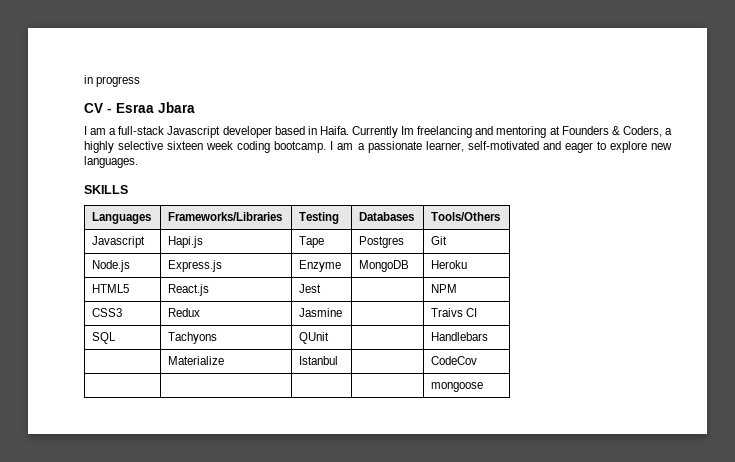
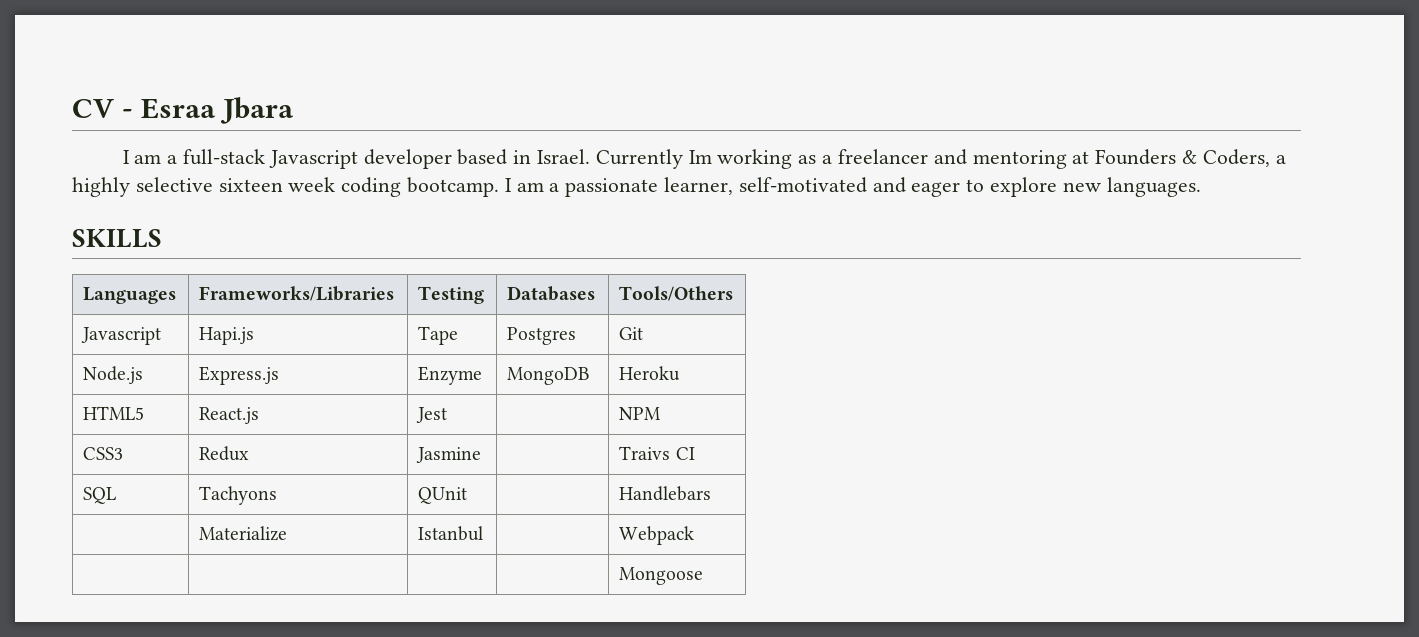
- in progress
- I am a full-stack Javascript developer based in Haifa.
+ I am a full-stack Javascript developer based in Israel.
- Currently Im freelancing and mentoring at Founders & Coders, a highly selective sixteen week coding bootcamp.
+ Currently Im working as a freelancer and mentoring at Founders & Coders, a highly selective sixteen week coding bootcamp.
- | Materialize | Istanbul | | CodeCov
- | | | | mongoose
+ | Materialize | Istanbul | | Webpack
+ | | | | Mongoose

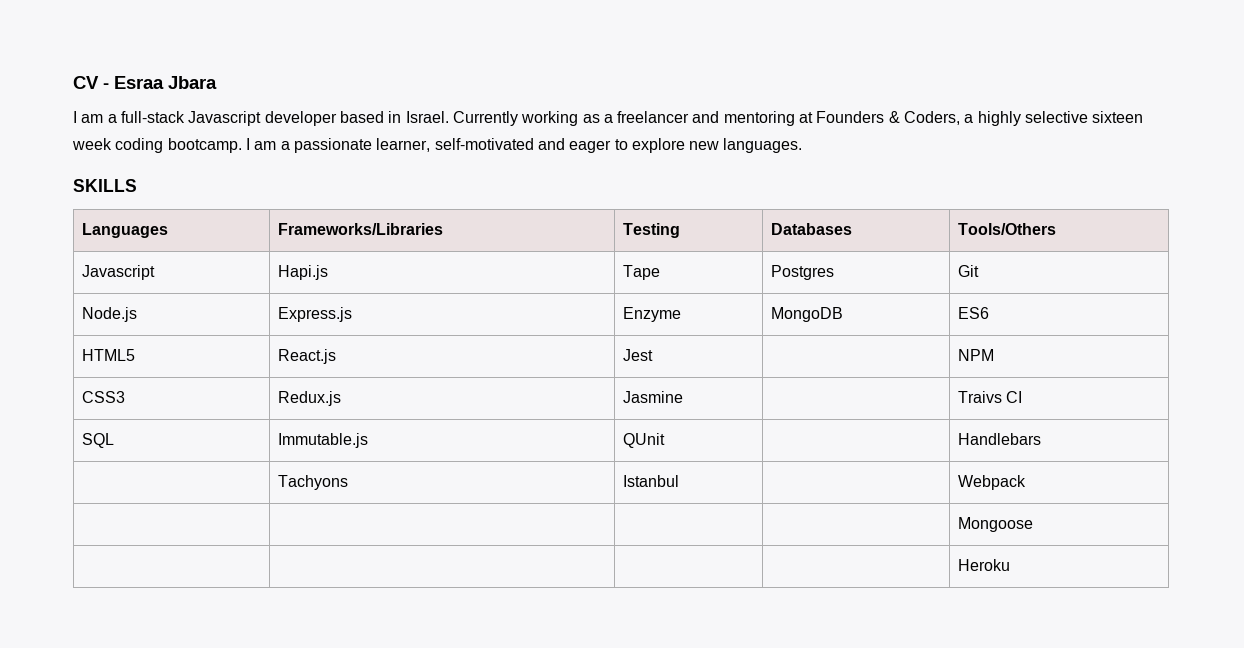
- Currently Im working as a freelancer and mentoring at Founders & Coders, a highly selective sixteen week coding bootcamp.
+ Currently working as a freelancer and mentoring at Founders & Coders, a highly selective sixteen week coding bootcamp.
- Node.js | Express.js | Enzyme | MongoDB | Heroku
+ Node.js | Express.js | Enzyme | MongoDB | ES6
- CSS3 | Redux | Jasmine | | Traivs CI
+ CSS3 | Redux.js | Jasmine | | Traivs CI
- SQL | Tachyons | QUnit | | Handlebars
+ SQL | Immutable.js | QUnit | | Handlebars
- | Materialize | Istanbul | | Webpack
+ | Tachyons | Istanbul | | Webpack
+ | | | | Heroku

